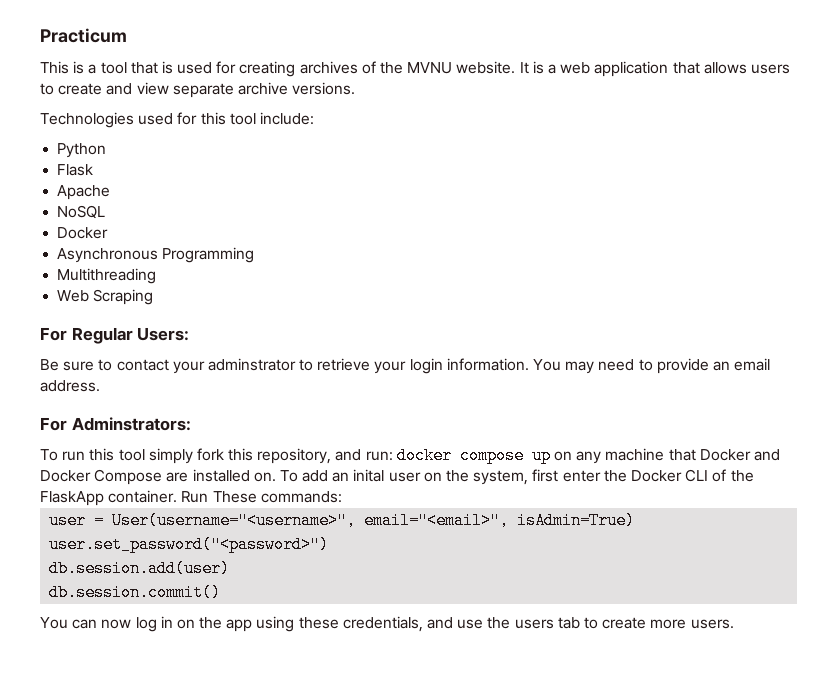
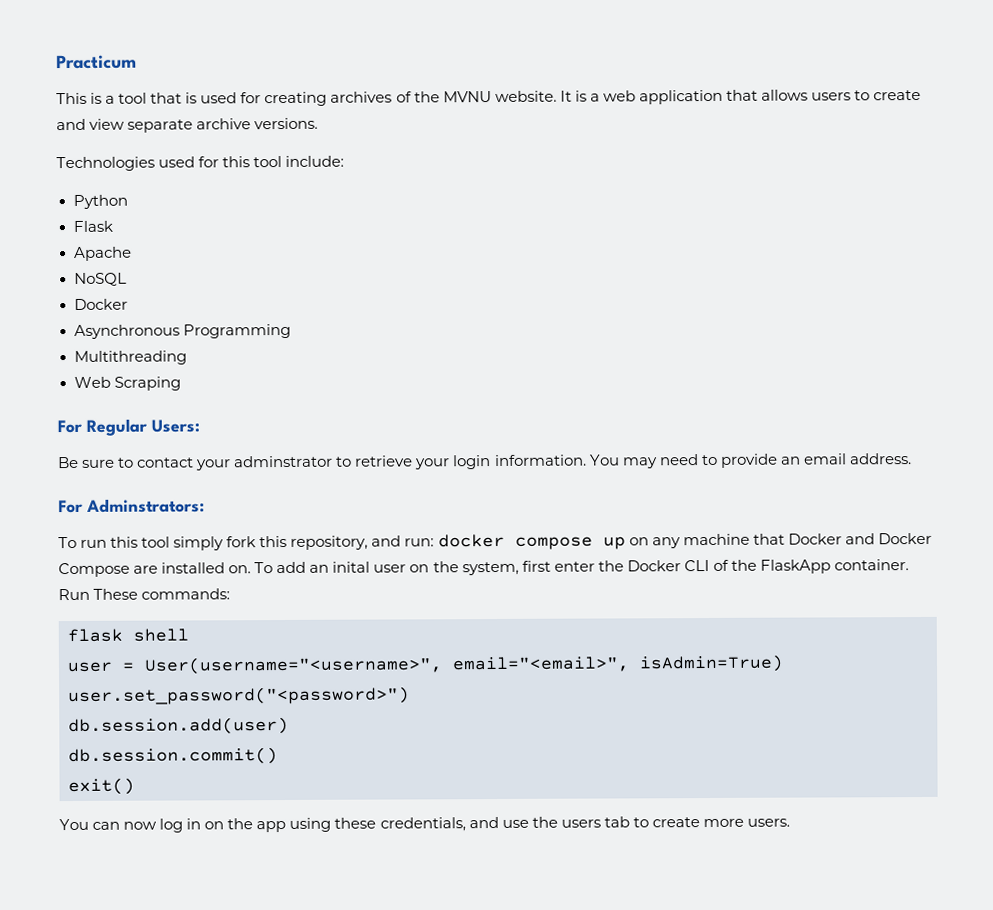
+ flask shell
+ exit()

